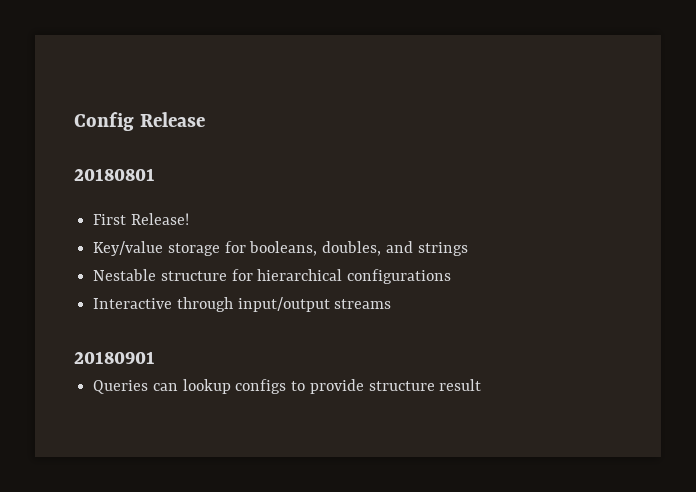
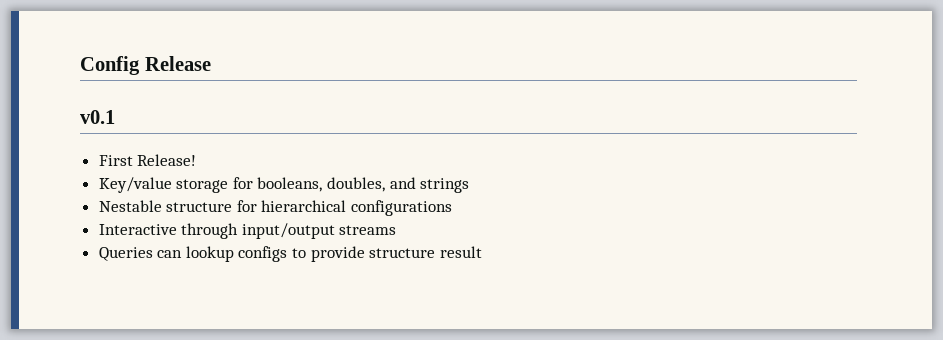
- 20180801
+ v0.1
- 20180901

